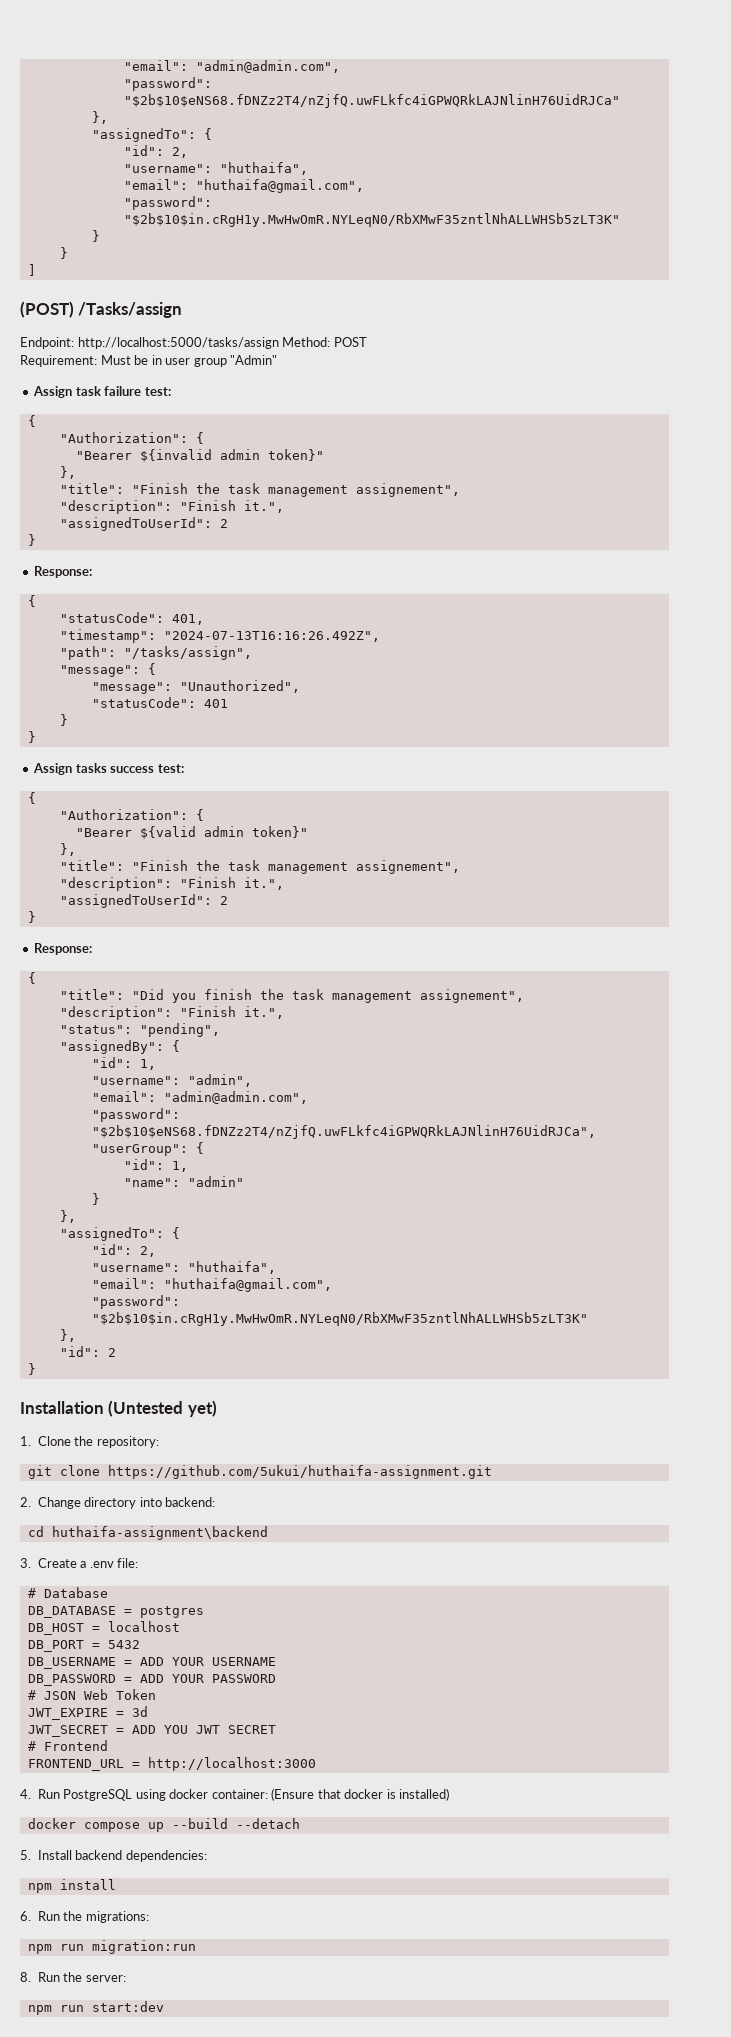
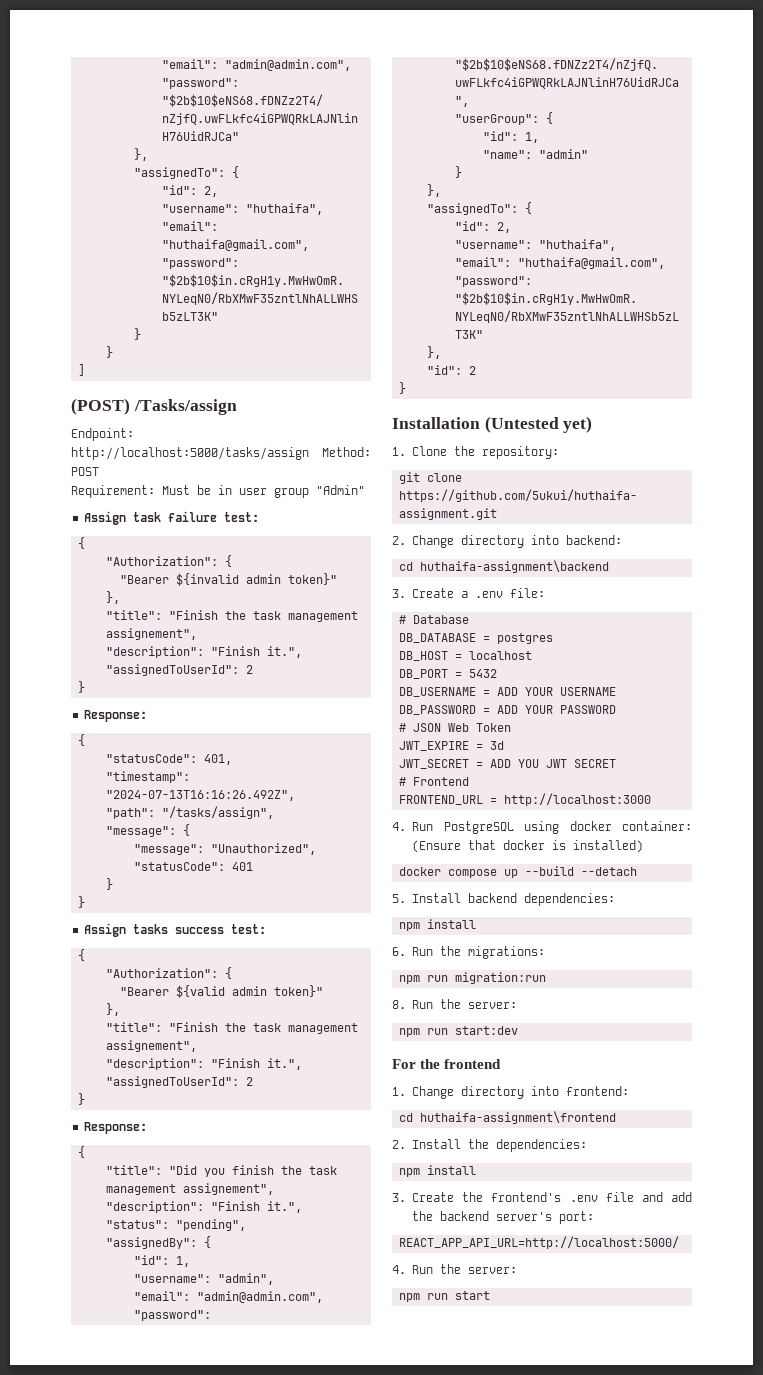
+ For the frontend
+ 1. Change directory into frontend:
+ cd huthaifa-assignment\frontend
+ 2. Install the dependencies:
+ npm install
+ 3. Create the frontend's .env file and add the backend server's port:
+ REACT_APP_API_URL=http://localhost:5000/
+ 4. Run the server:
+ npm run start

